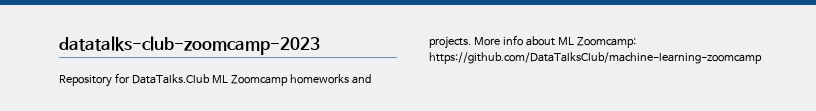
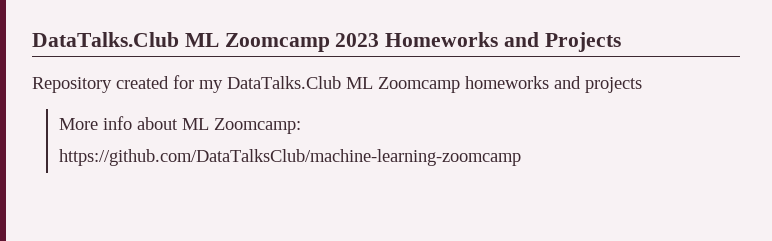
- datatalks-club-zoomcamp-2023
- Repository for DataTalks.Club ML Zoomcamp homeworks and projects. More info about ML Zoomcamp: https://github.com/DataTalksClub/machine-learning-zoomcamp
+ DataTalks.Club ML Zoomcamp 2023 Homeworks and Projects
+ Repository created for my DataTalks.Club ML Zoomcamp homeworks and projects
+ More info about ML Zoomcamp: https://github.com/DataTalksClub/machine-learning-zoomcamp

